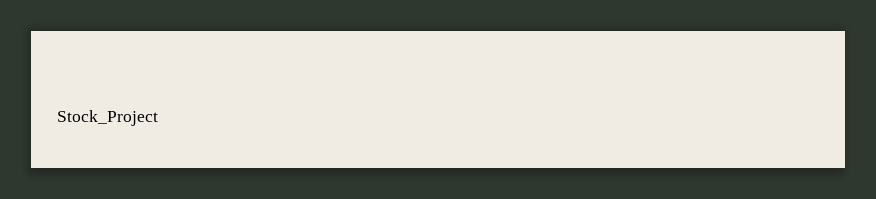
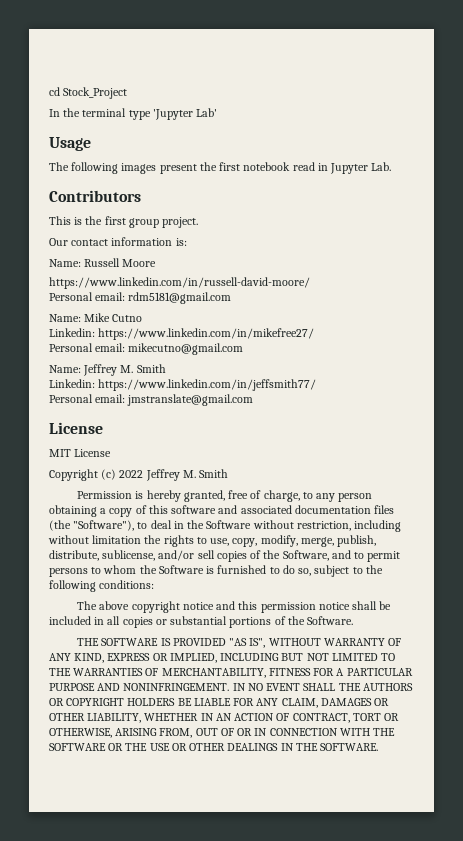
- Stock_Project
+ cd Stock_Project
+ In the terminal type 'Jupyter Lab'
+ Usage
+ The following images present the first notebook read in Jupyter Lab.
+ Contributors
+ This is the first group project.
+ Our contact information is:
+ Name: Russell Moore
+ https://www.linkedin.com/in/russell-david-moore/
+ Personal email: rdm5181@gmail.com
+ Name: Mike Cutno
+ Linkedin: https://www.linkedin.com/in/mikefree27/
+ Personal email: mikecutno@gmail.com
+ Name: Jeffrey M. Smith
+ Linkedin: https://www.linkedin.com/in/jeffsmith77/
+ Personal email: jmstranslate@gmail.com
+ License
+ MIT License
+ Copyright (c) 2022 Jeffrey M. Smith
+ Permission is hereby granted, free of charge, to any person obtaining a copy of this software and associated documentation files (the "Software"), to deal in the Software without restriction, including without limitation the rights to use, copy, modify, merge, publish, distribute, sublicense, and/or sell copies of the Software, and to permit persons to whom the Software is furnished to do so, subject to the following conditions:
+ The above copyright notice and this permission notice shall be included in all copies or substantial portions of the Software.
+ THE SOFTWARE IS PROVIDED "AS IS", WITHOUT WARRANTY OF ANY KIND, EXPRESS OR IMPLIED, INCLUDING BUT NOT LIMITED TO THE WARRANTIES OF MERCHANTABILITY, FITNESS FOR A PARTICULAR PURPOSE AND NONINFRINGEMENT. IN NO EVENT SHALL THE AUTHORS OR COPYRIGHT HOLDERS BE LIABLE FOR ANY CLAIM, DAMAGES OR OTHER LIABILITY, WHETHER IN AN ACTION OF CONTRACT, TORT OR OTHERWISE, ARISING FROM, OUT OF OR IN CONNECTION WITH THE SOFTWARE OR THE USE OR OTHER DEALINGS IN THE SOFTWARE.

